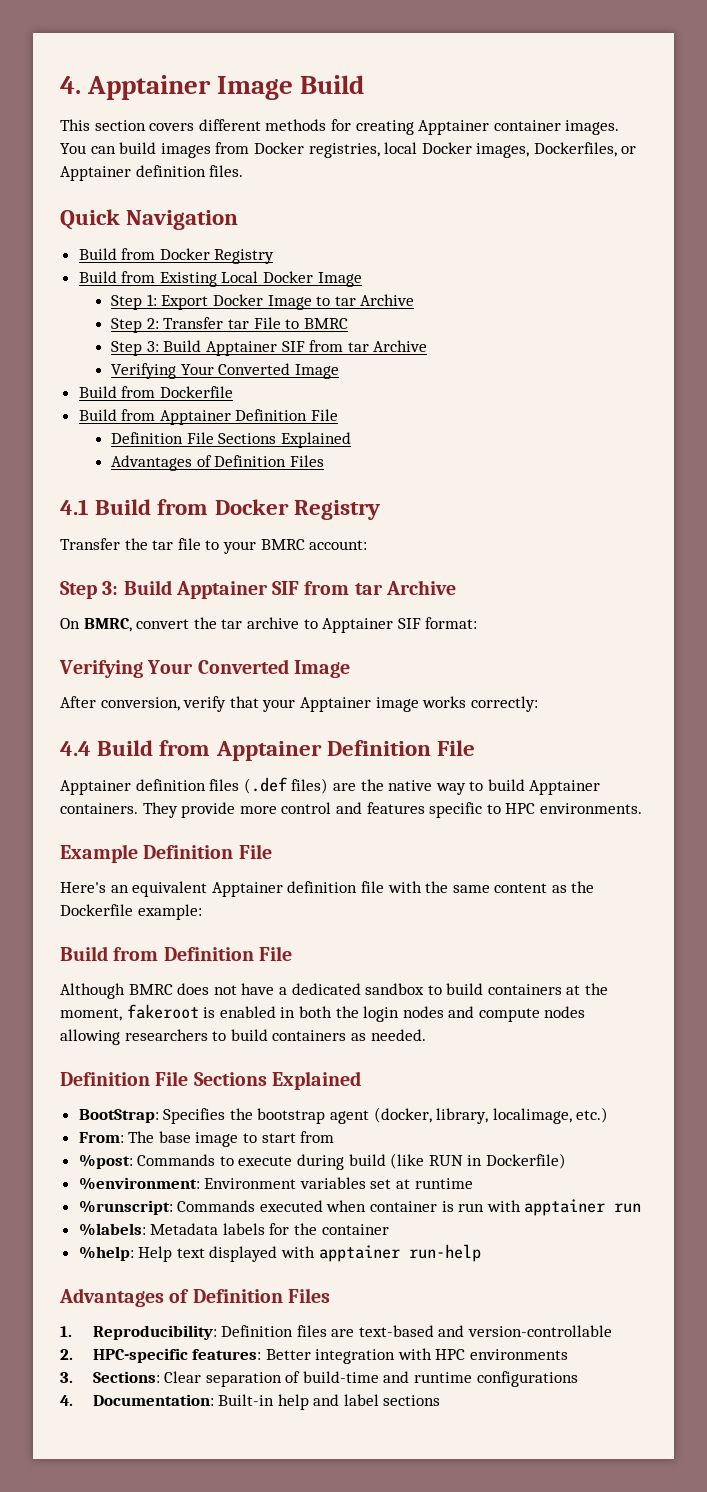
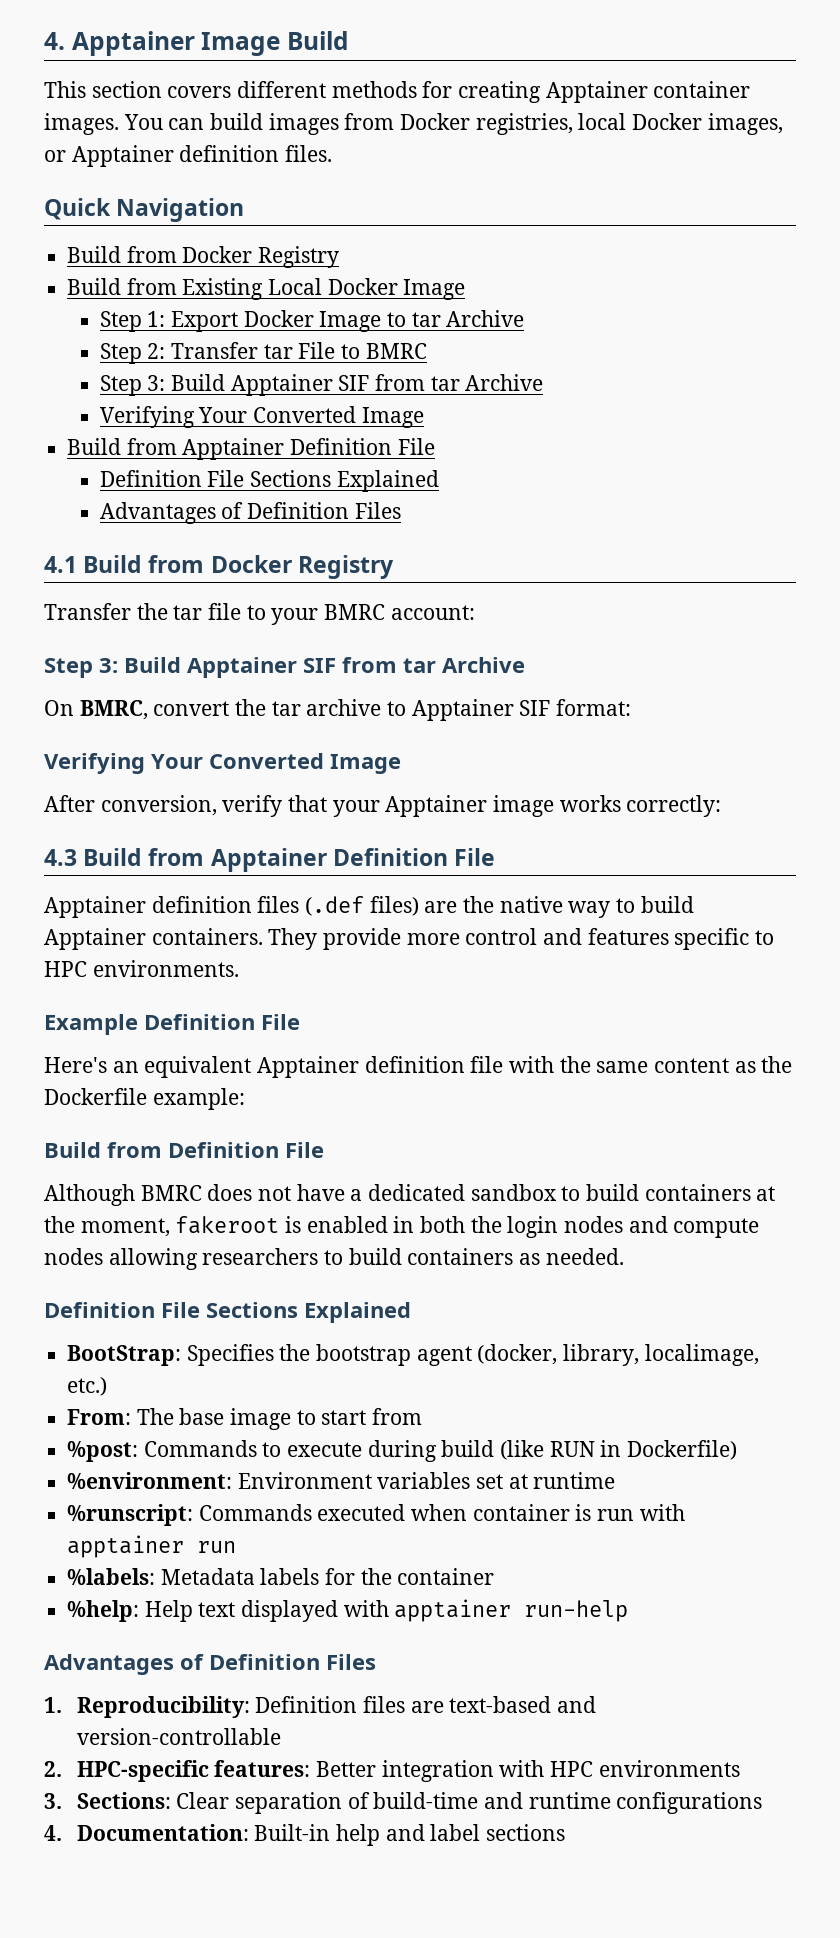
- You can build images from Docker registries, local Docker images, Dockerfiles, or Apptainer definition files.
+ You can build images from Docker registries, local Docker images, or Apptainer definition files.
- Build from Dockerfile
- 4.4 Build from Apptainer Definition File
+ 4.3 Build from Apptainer Definition File

